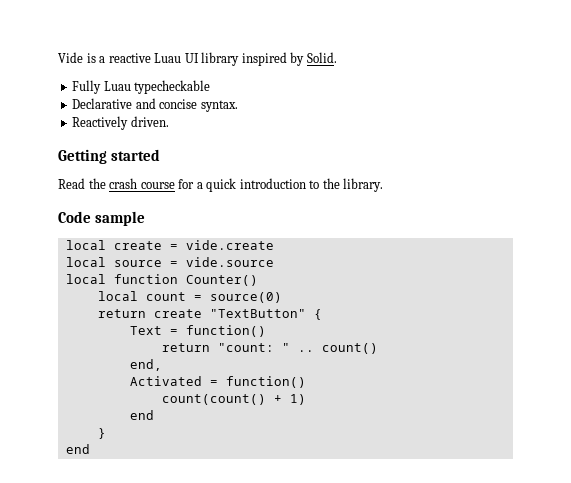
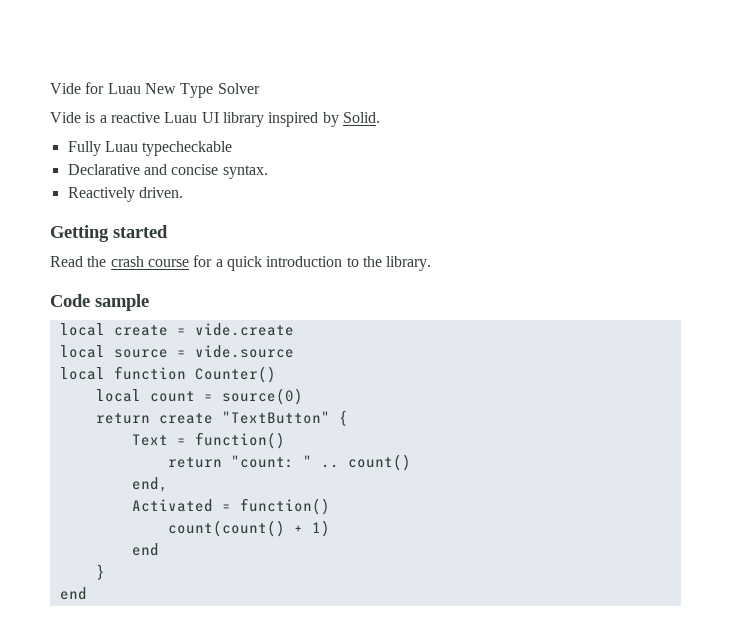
+ Vide for Luau New Type Solver

